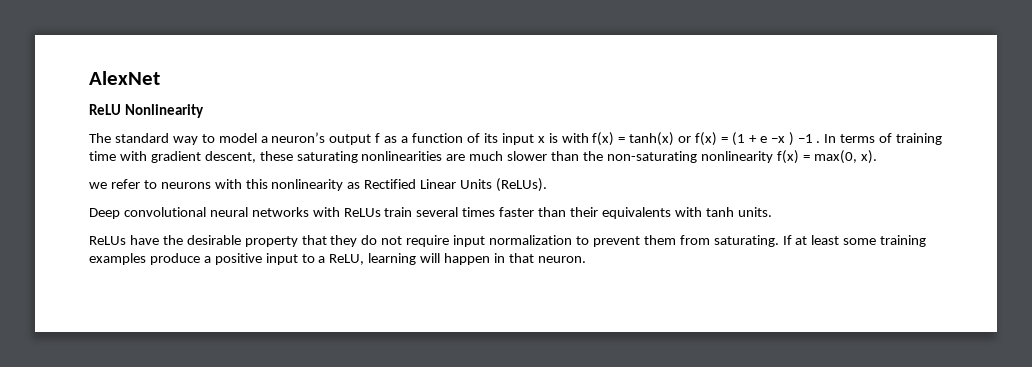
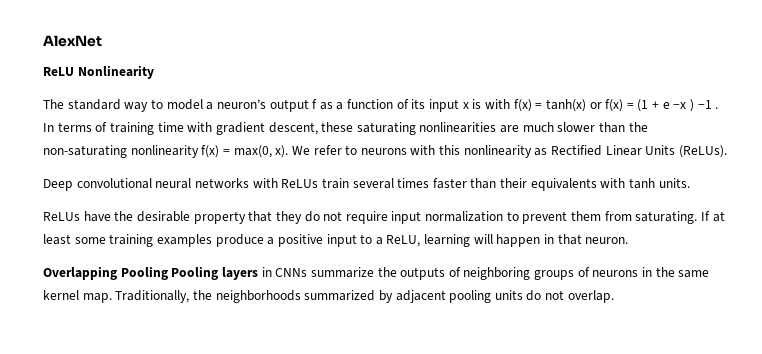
- In terms of training time with gradient descent, these saturating nonlinearities are much slower than the non-saturating nonlinearity f(x) = max(0, x).
- we refer to neurons with this nonlinearity as Rectified Linear Units (ReLUs).
+ In terms of training time with gradient descent, these saturating nonlinearities are much slower than the non-saturating nonlinearity f(x) = max(0, x). We refer to neurons with this nonlinearity as Rectified Linear Units (ReLUs).
+ Overlapping Pooling Pooling layers in CNNs summarize the outputs of neighboring groups of neurons in the same kernel map. Traditionally, the neighborhoods summarized by adjacent pooling units do not overlap.

